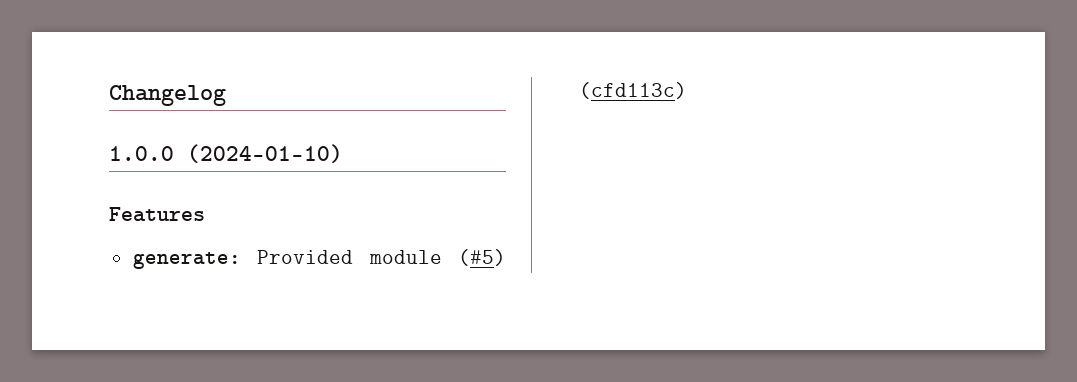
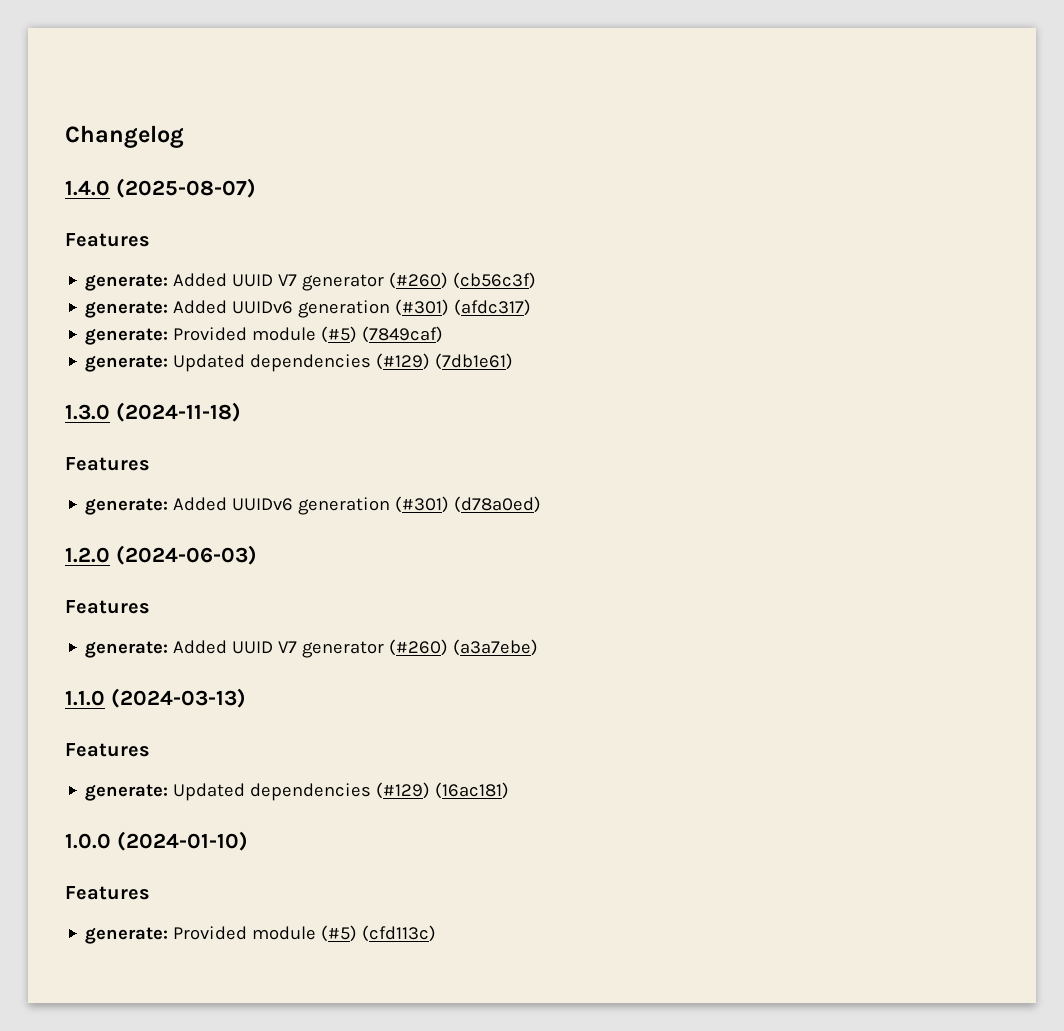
+ 1.4.0 (2025-08-07)
+ Features
+ generate: Added UUID V7 generator (#260) (cb56c3f)
+ generate: Added UUIDv6 generation (#301) (afdc317)
+ generate: Provided module (#5) (7849caf)
+ generate: Updated dependencies (#129) (7db1e61)
+ 1.3.0 (2024-11-18)
+ Features
+ generate: Added UUIDv6 generation (#301) (d78a0ed)
+ 1.2.0 (2024-06-03)
+ Features
+ generate: Added UUID V7 generator (#260) (a3a7ebe)
+ 1.1.0 (2024-03-13)
+ Features
+ generate: Updated dependencies (#129) (16ac181)

